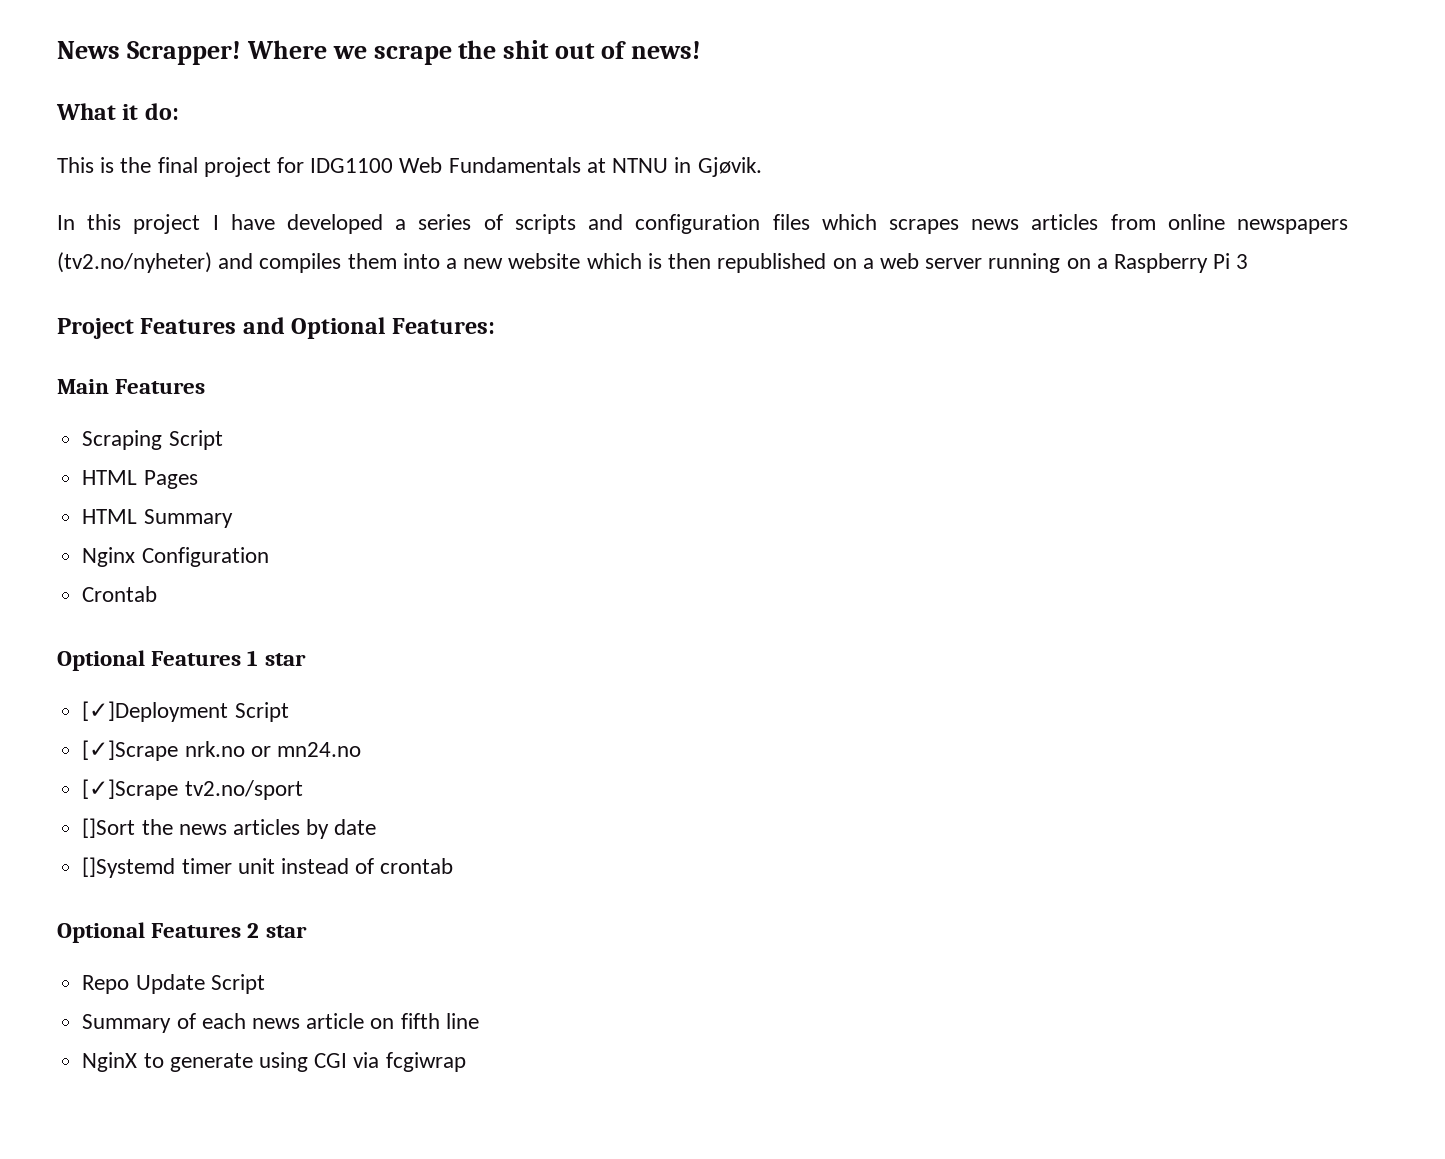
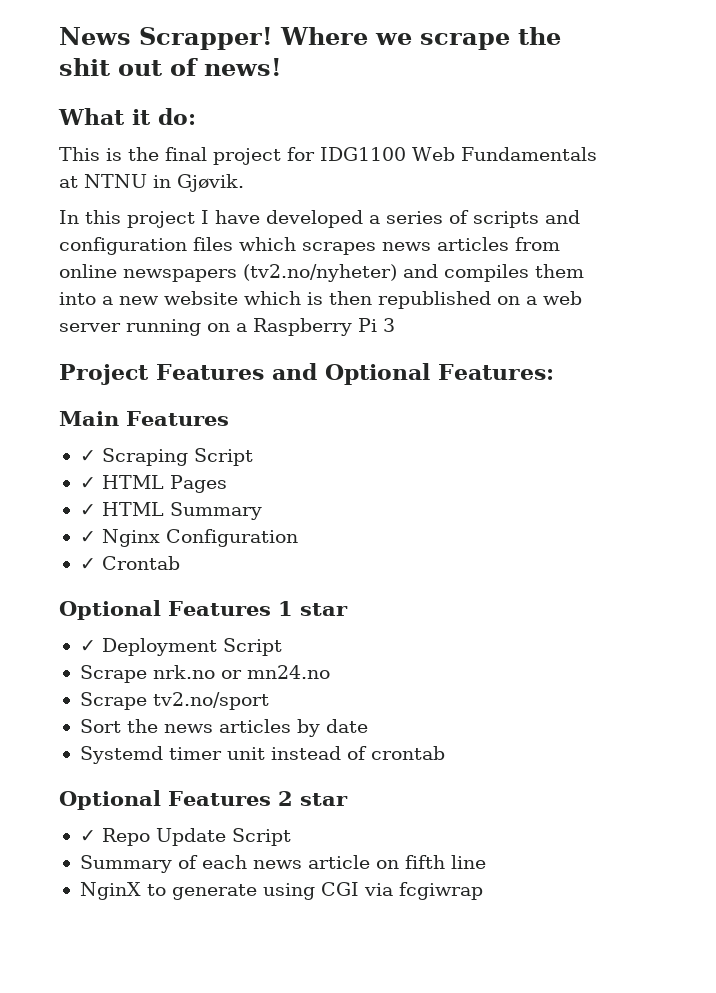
- Scraping Script
+ ✓ Scraping Script
- HTML Pages
+ ✓ HTML Pages
- HTML Summary
+ ✓ HTML Summary
- Nginx Configuration
+ ✓ Nginx Configuration
- Crontab
+ ✓ Crontab
- [✓]Deployment Script
- [✓]Scrape nrk.no or mn24.no
+ ✓ Deployment Script
+ Scrape nrk.no or mn24.no
- [✓]Scrape tv2.no/sport
+ Scrape tv2.no/sport
- []Sort the news articles by date
+ Sort the news articles by date
- []Systemd timer unit instead of crontab
+ Systemd timer unit instead of crontab
- Repo Update Script
+ ✓ Repo Update Script

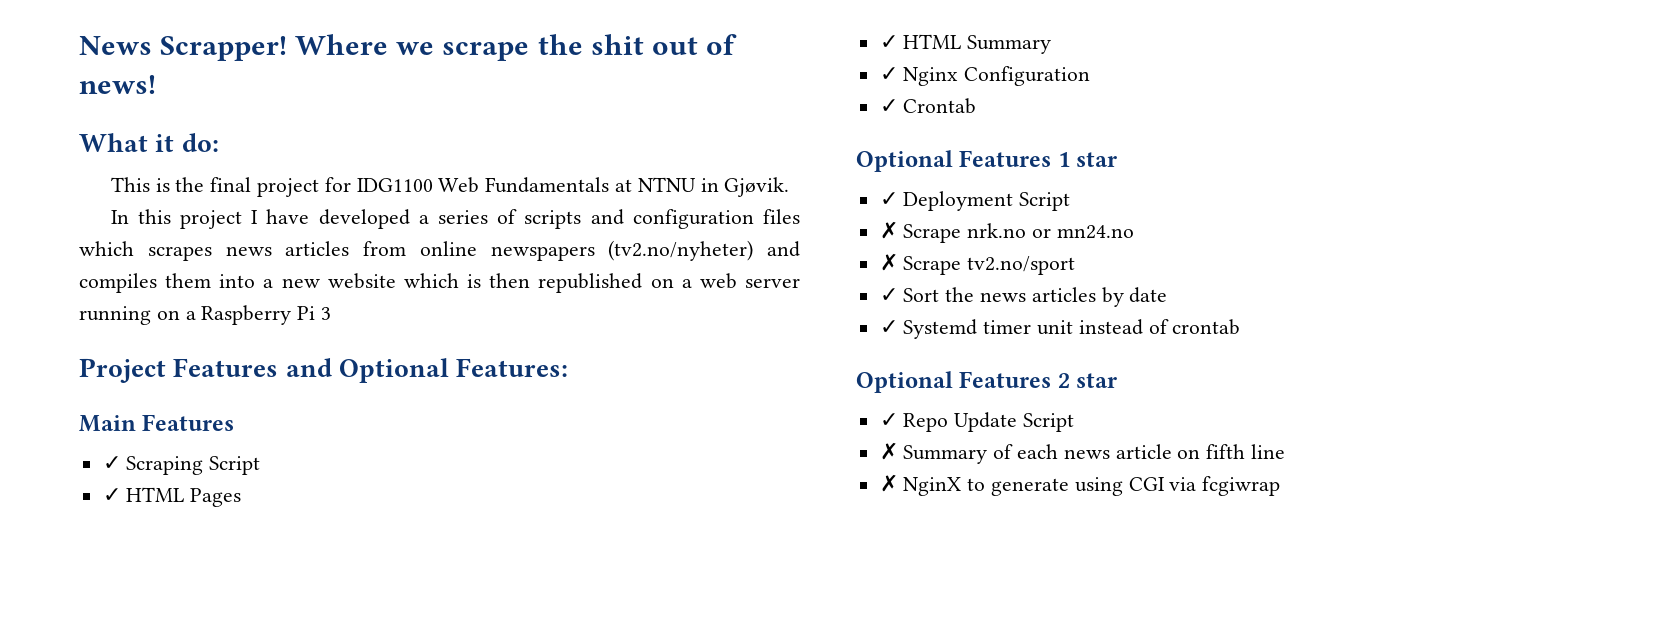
- Scrape nrk.no or mn24.no
+ ✗ Scrape nrk.no or mn24.no
- Scrape tv2.no/sport
+ ✗ Scrape tv2.no/sport
- Sort the news articles by date
+ ✓ Sort the news articles by date
- Systemd timer unit instead of crontab
+ ✓ Systemd timer unit instead of crontab
- Summary of each news article on fifth line
+ ✗ Summary of each news article on fifth line
- NginX to generate using CGI via fcgiwrap
+ ✗ NginX to generate using CGI via fcgiwrap

